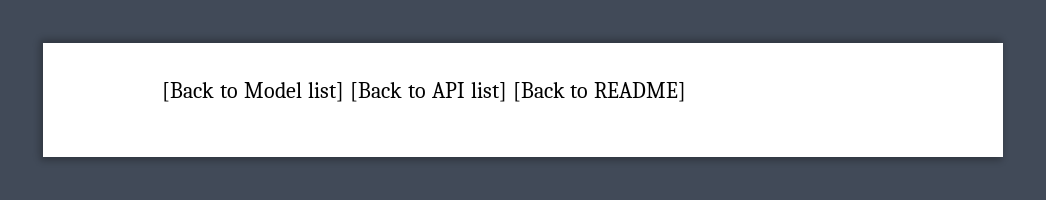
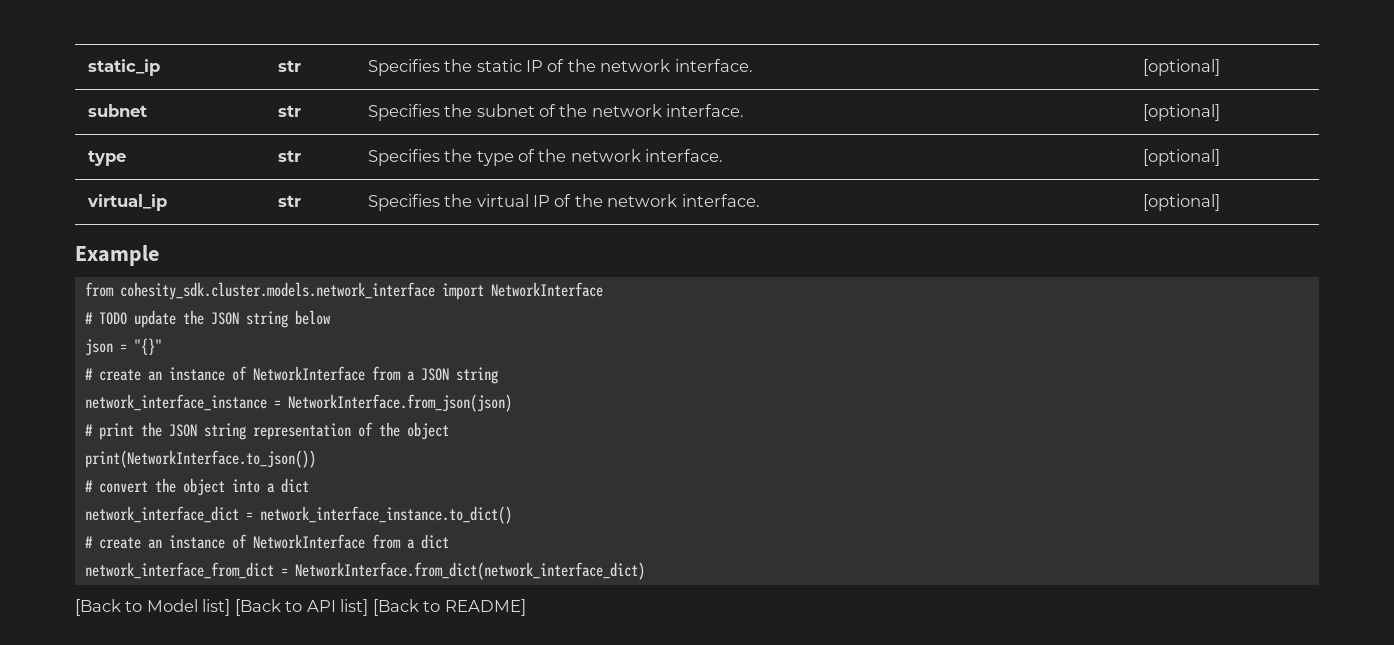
+ static_ip | str | Specifies the static IP of the network interface. | [optional]
+ subnet | str | Specifies the subnet of the network interface. | [optional]
+ type | str | Specifies the type of the network interface. | [optional]
+ virtual_ip | str | Specifies the virtual IP of the network interface. | [optional]
+ Example
+ from cohesity_sdk.cluster.models.network_interface import NetworkInterface
+ # TODO update the JSON string below
+ json = "{}"
+ # create an instance of NetworkInterface from a JSON string
+ network_interface_instance = NetworkInterface.from_json(json)
+ # print the JSON string representation of the object
+ print(NetworkInterface.to_json())
+ # convert the object into a dict
+ network_interface_dict = network_interface_instance.to_dict()
+ # create an instance of NetworkInterface from a dict
+ network_interface_from_dict = NetworkInterface.from_dict(network_interface_dict)

